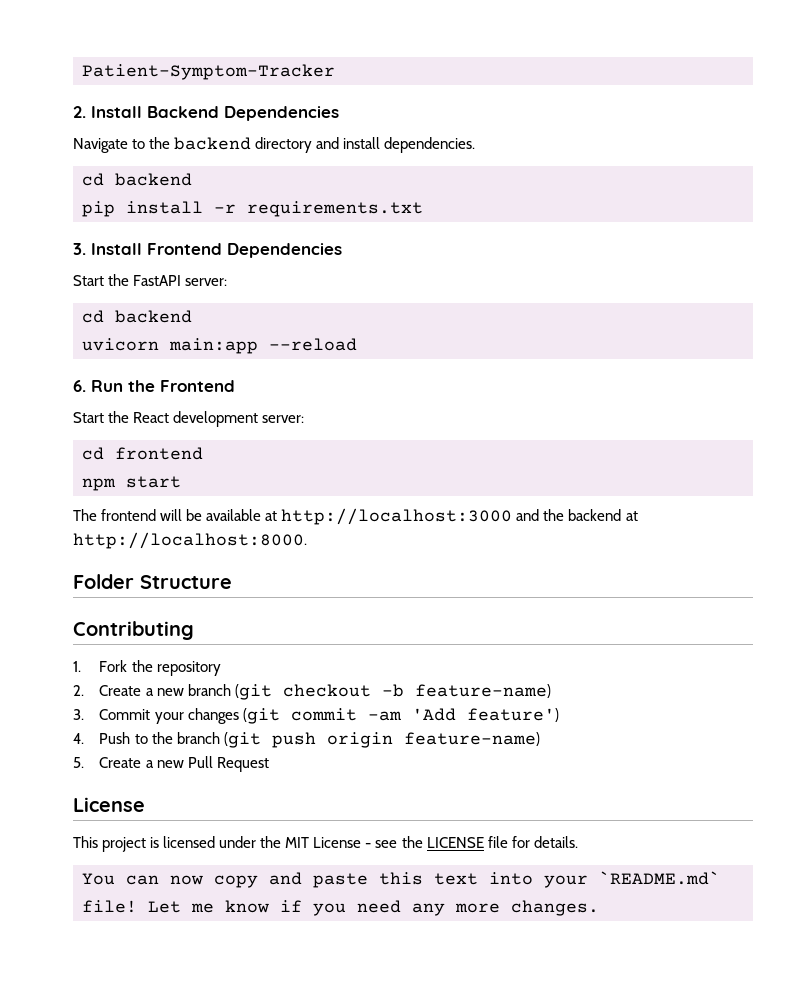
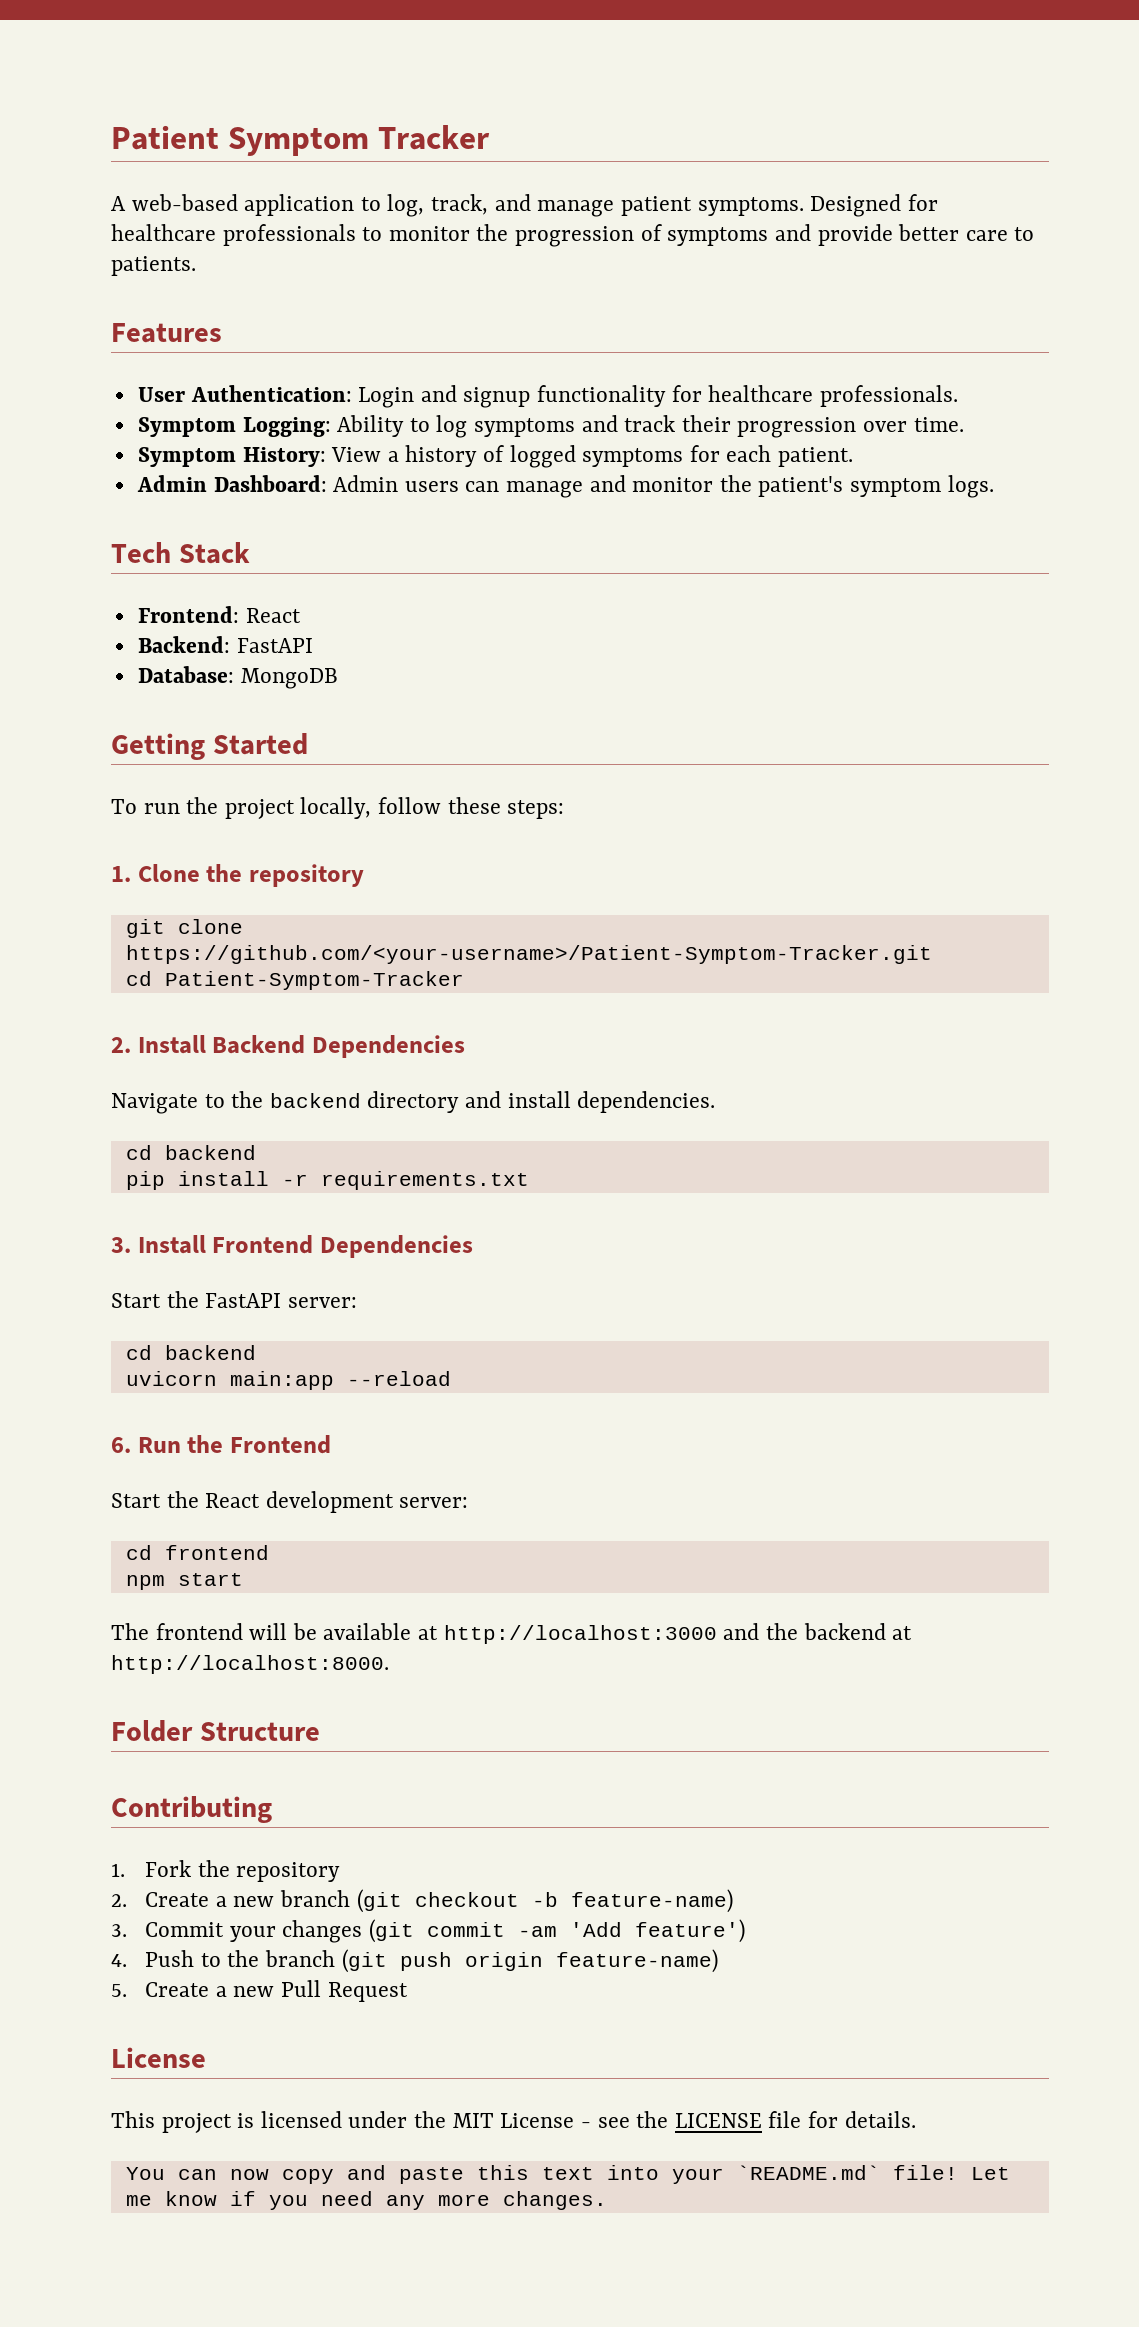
- Patient-Symptom-Tracker
+ Patient Symptom Tracker
+ A web-based application to log, track, and manage patient symptoms. Designed for healthcare professionals to monitor the progression of symptoms and provide better care to patients.
+ Features
+ User Authentication: Login and signup functionality for healthcare professionals.
+ Symptom Logging: Ability to log symptoms and track their progression over time.
+ Symptom History: View a history of logged symptoms for each patient.
+ Admin Dashboard: Admin users can manage and monitor the patient's symptom logs.
+ Tech Stack
+ Frontend: React
+ Backend: FastAPI
+ Database: MongoDB
+ Getting Started
+ To run the project locally, follow these steps:
+ 1. Clone the repository
+ git clone https://github.com/<your-username>/Patient-Symptom-Tracker.git
+ cd Patient-Symptom-Tracker

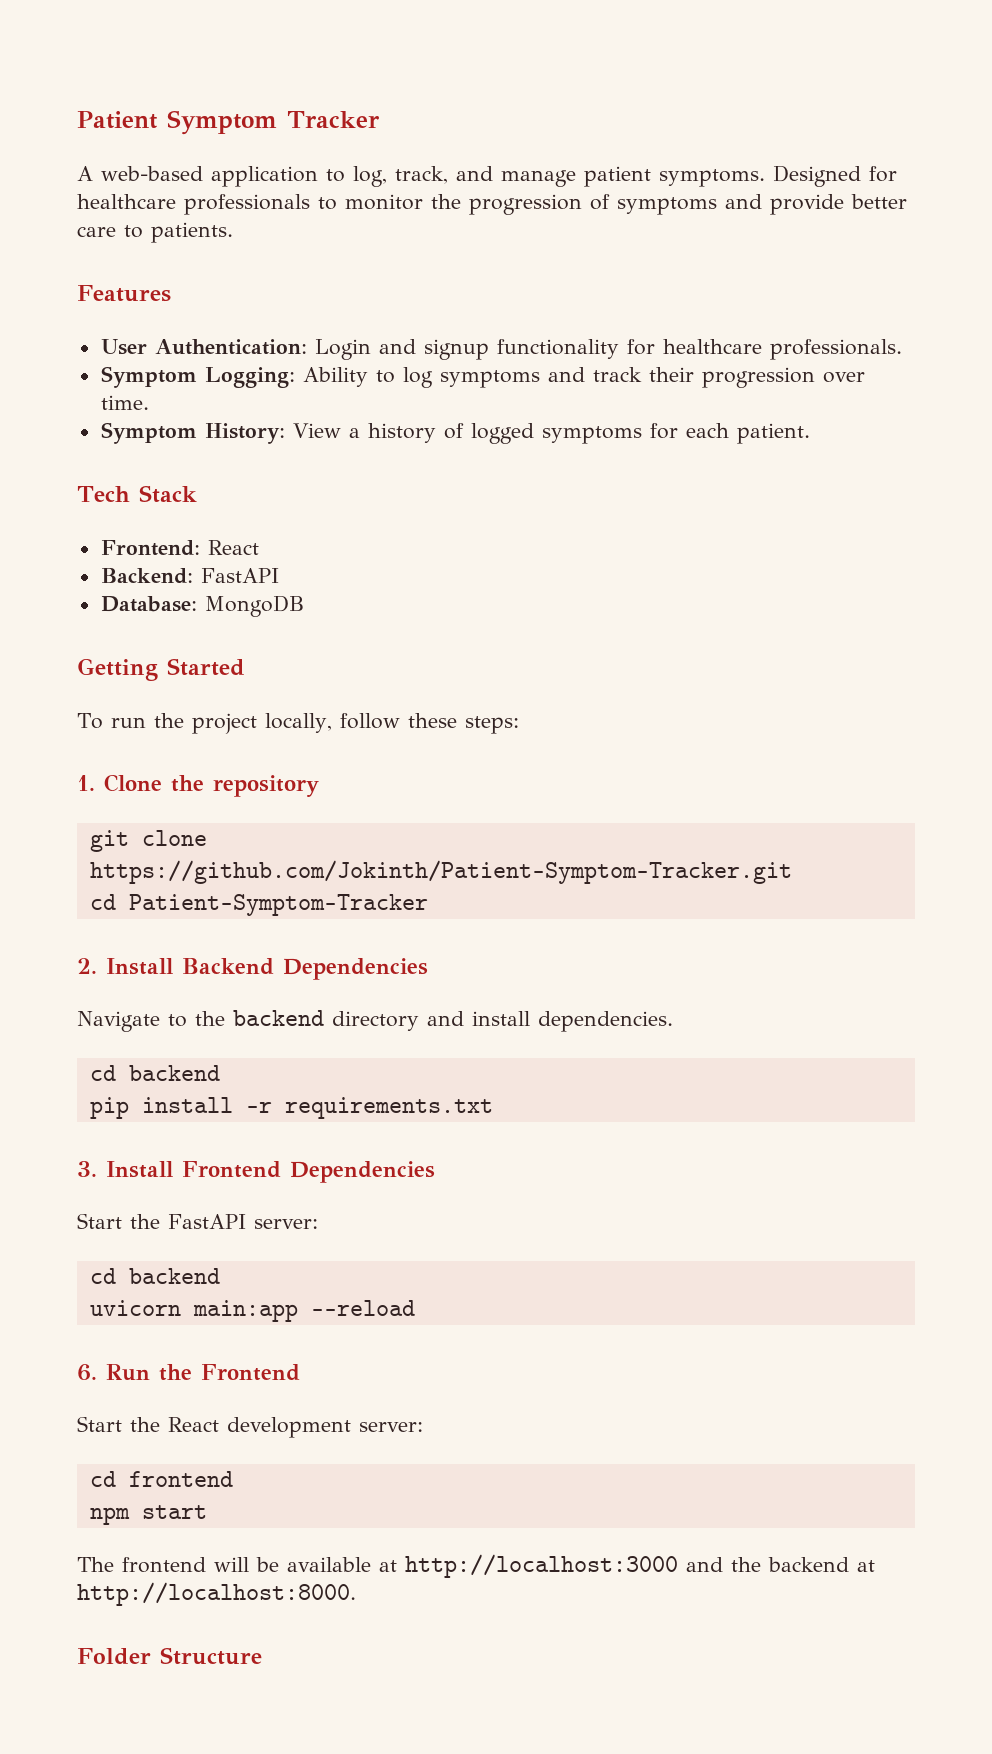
- Admin Dashboard: Admin users can manage and monitor the patient's symptom logs.
- git clone https://github.com/<your-username>/Patient-Symptom-Tracker.git
+ git clone https://github.com/Jokinth/Patient-Symptom-Tracker.git
- Contributing
- 1. Fork the repository
- 2. Create a new branch (git checkout -b feature-name)
- 3. Commit your changes (git commit -am 'Add feature')
- 4. Push to the branch (git push origin feature-name)
- 5. Create a new Pull Request
- License
- This project is licensed under the MIT License - see the LICENSE file for details.
- You can now copy and paste this text into your `README.md` file! Let me know if you need any more changes.

